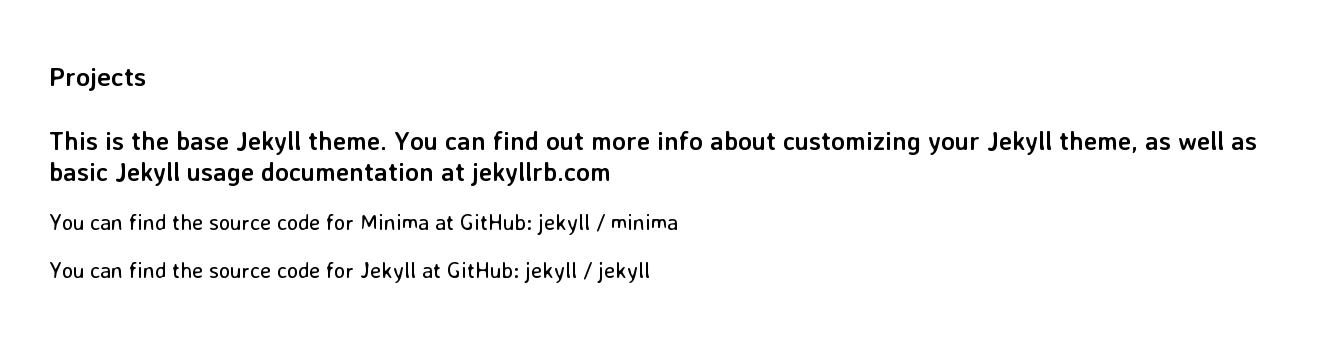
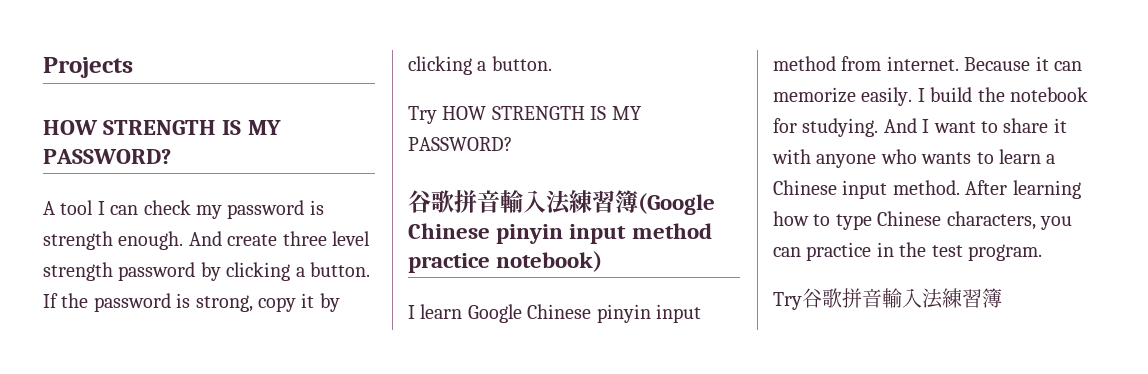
  Projects
- This is the base Jekyll theme. You can find out more info about customizing your Jekyll theme, as well as basic Jekyll usage documentation at jekyllrb.com
- You can find the source code for Minima at GitHub: jekyll / minima
- You can find the source code for Jekyll at GitHub: jekyll / jekyll
+ HOW STRENGTH IS MY PASSWORD?
+ A tool I can check my password is strength enough. And create three level strength password by clicking a button. If the password is strong, copy it by clicking a button.
+ Try HOW STRENGTH IS MY PASSWORD?
+ 谷歌拼音輸入法練習簿(Google Chinese pinyin input method practice notebook)
+ I learn Google Chinese pinyin input method from internet. Because it can memorize easily. I build the notebook for studying. And I want to share it with anyone who wants to learn a Chinese input method. After learning how to type Chinese characters, you can practice in the test program.
+ Try谷歌拼音輸入法練習簿

